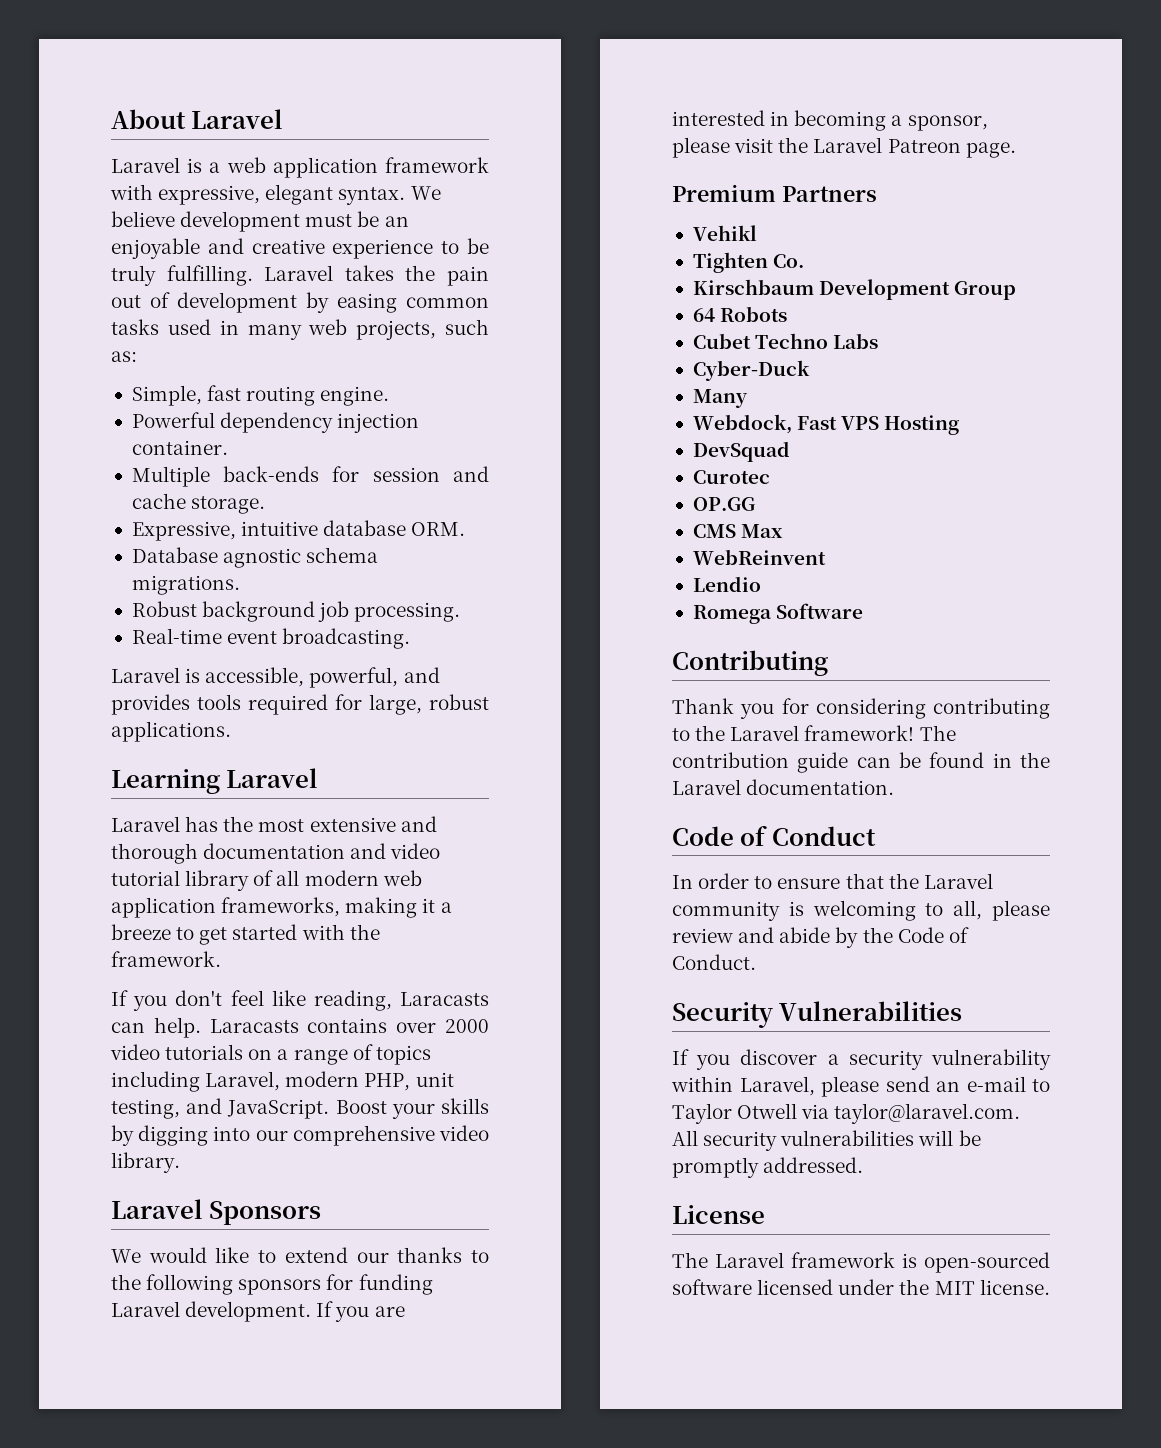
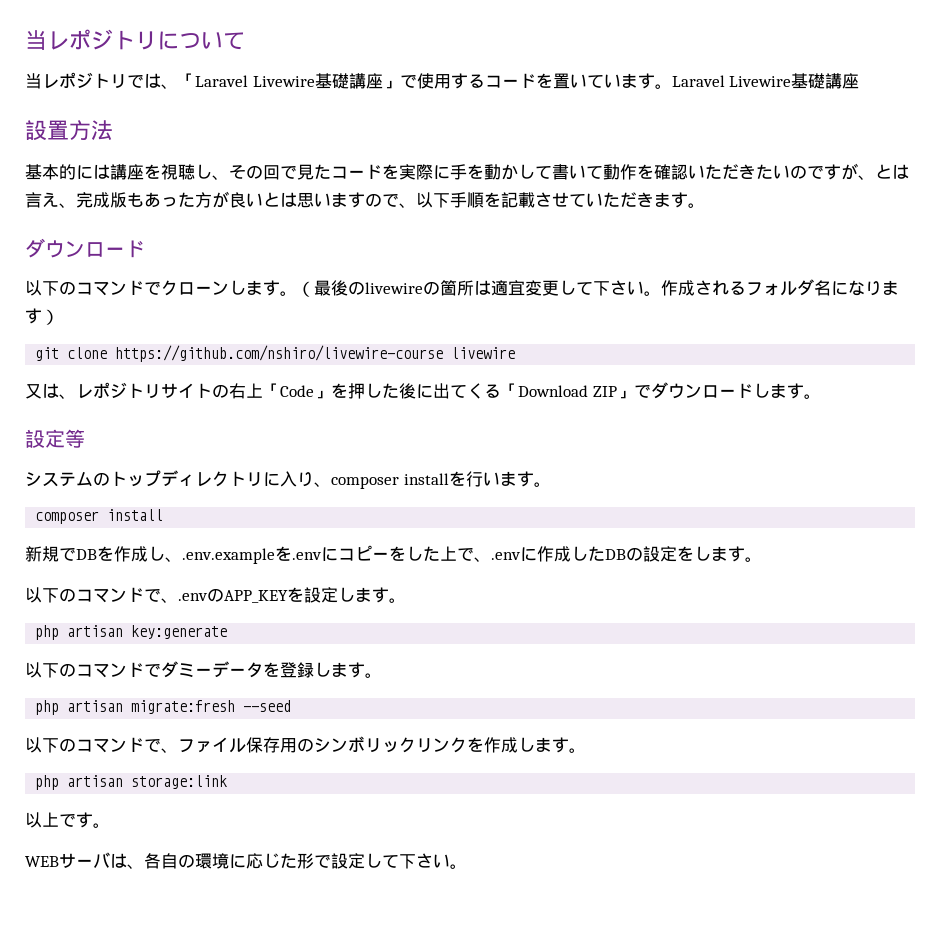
- About Laravel
- Laravel is a web application framework with expressive, elegant syntax. We believe development must be an enjoyable and creative experience to be truly fulfilling. Laravel takes the pain out of development by easing common tasks used in many web projects, such as:
- Simple, fast routing engine.
- Powerful dependency injection container.
- Multiple back-ends for session and cache storage.
- Expressive, intuitive database ORM.
- Database agnostic schema migrations.
- Robust background job processing.
- Real-time event broadcasting.
- Laravel is accessible, powerful, and provides tools required for large, robust applications.
- Learning Laravel
- Laravel has the most extensive and thorough documentation and video tutorial library of all modern web application frameworks, making it a breeze to get started with the framework.
- If you don't feel like reading, Laracasts can help. Laracasts contains over 2000 video tutorials on a range of topics including Laravel, modern PHP, unit testing, and JavaScript. Boost your skills by digging into our comprehensive video library.
- Laravel Sponsors
- We would like to extend our thanks to the following sponsors for funding Laravel development. If you are interested in becoming a sponsor, please visit the Laravel Patreon page.
- Premium Partners
- Vehikl
- Tighten Co.
- Kirschbaum Development Group
- 64 Robots
- Cubet Techno Labs
- Cyber-Duck
- Many
- Webdock, Fast VPS Hosting
- DevSquad
- Curotec
- OP.GG
- CMS Max
- WebReinvent
- Lendio
- Romega Software
- Contributing
- Thank you for considering contributing to the Laravel framework! The contribution guide can be found in the Laravel documentation.
- Code of Conduct
- In order to ensure that the Laravel community is welcoming to all, please review and abide by the Code of Conduct.
- Security Vulnerabilities
- If you discover a security vulnerability within Laravel, please send an e-mail to Taylor Otwell via taylor@laravel.com. All security vulnerabilities will be promptly addressed.
- License
- The Laravel framework is open-sourced software licensed under the MIT license.
+ 当レポジトリについて
+ 当レポジトリでは、「Laravel Livewire基礎講座」で使用するコードを置いています。Laravel Livewire基礎講座
+ 設置方法
+ 基本的には講座を視聴し、その回で見たコードを実際に手を動かして書いて動作を確認いただきたいのですが、とは言え、完成版もあった方が良いとは思いますので、以下手順を記載させていただきます。
+ ダウンロード
+ 以下のコマンドでクローンします。（最後のlivewireの箇所は適宜変更して下さい。作成されるフォルダ名になります）
+ git clone https://github.com/nshiro/livewire-course livewire
+ 又は、レポジトリサイトの右上「Code」を押した後に出てくる「Download ZIP」でダウンロードします。
+ 設定等
+ システムのトップディレクトリに入り、composer installを行います。
+ composer install
+ 新規でDBを作成し、.env.exampleを.envにコピーをした上で、.envに作成したDBの設定をします。
+ 以下のコマンドで、.envのAPP_KEYを設定します。
+ php artisan key:generate
+ 以下のコマンドでダミーデータを登録します。
+ php artisan migrate:fresh --seed
+ 以下のコマンドで、ファイル保存用のシンボリックリンクを作成します。
+ php artisan storage:link
+ 以上です。
+ WEBサーバは、各自の環境に応じた形で設定して下さい。

